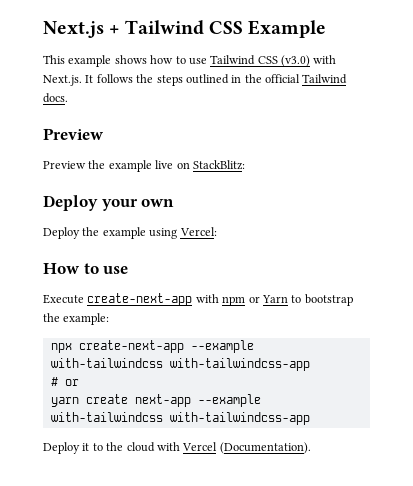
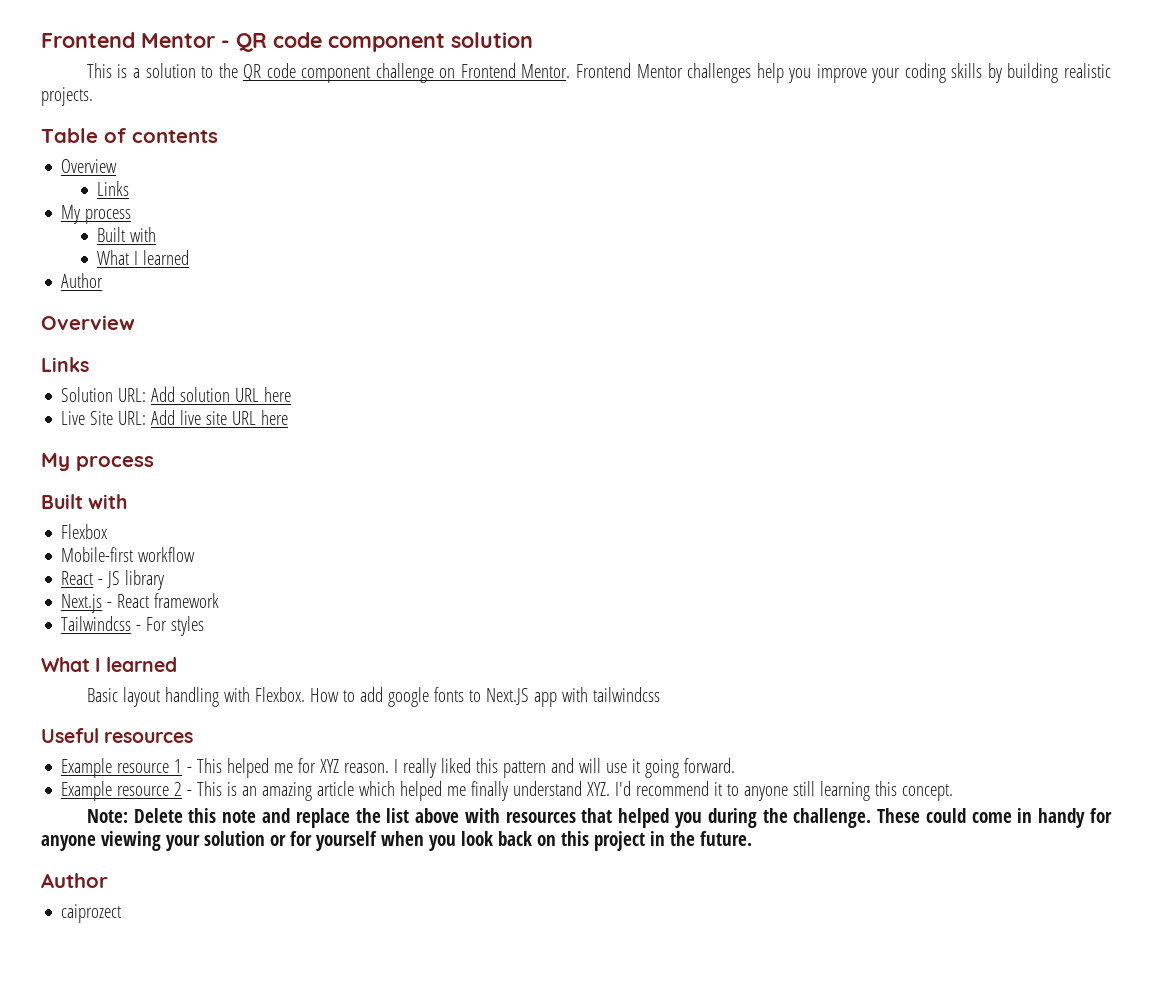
- Next.js + Tailwind CSS Example
- This example shows how to use Tailwind CSS (v3.0) with Next.js. It follows the steps outlined in the official Tailwind docs.
- Preview
- Preview the example live on StackBlitz:
- Deploy your own
- Deploy the example using Vercel:
- How to use
- Execute create-next-app with npm or Yarn to bootstrap the example:
- npx create-next-app --example with-tailwindcss with-tailwindcss-app
- # or
- yarn create next-app --example with-tailwindcss with-tailwindcss-app
- Deploy it to the cloud with Vercel (Documentation).
+ Frontend Mentor - QR code component solution
+ This is a solution to the QR code component challenge on Frontend Mentor. Frontend Mentor challenges help you improve your coding skills by building realistic projects.
+ Table of contents
+ Overview
+ Links
+ My process
+ Built with
+ What I learned
+ Author
+ Overview
+ Links
+ Solution URL: Add solution URL here
+ Live Site URL: Add live site URL here
+ My process
+ Built with
+ Flexbox
+ Mobile-first workflow
+ React - JS library
+ Next.js - React framework
+ Tailwindcss - For styles
+ What I learned
+ Basic layout handling with Flexbox. How to add google fonts to Next.JS app with tailwindcss
+ Useful resources
+ Example resource 1 - This helped me for XYZ reason. I really liked this pattern and will use it going forward.
+ Example resource 2 - This is an amazing article which helped me finally understand XYZ. I'd recommend it to anyone still learning this concept.
+ Note: Delete this note and replace the list above with resources that helped you during the challenge. These could come in handy for anyone viewing your solution or for yourself when you look back on this project in the future.
+ Author
+ caiprozect

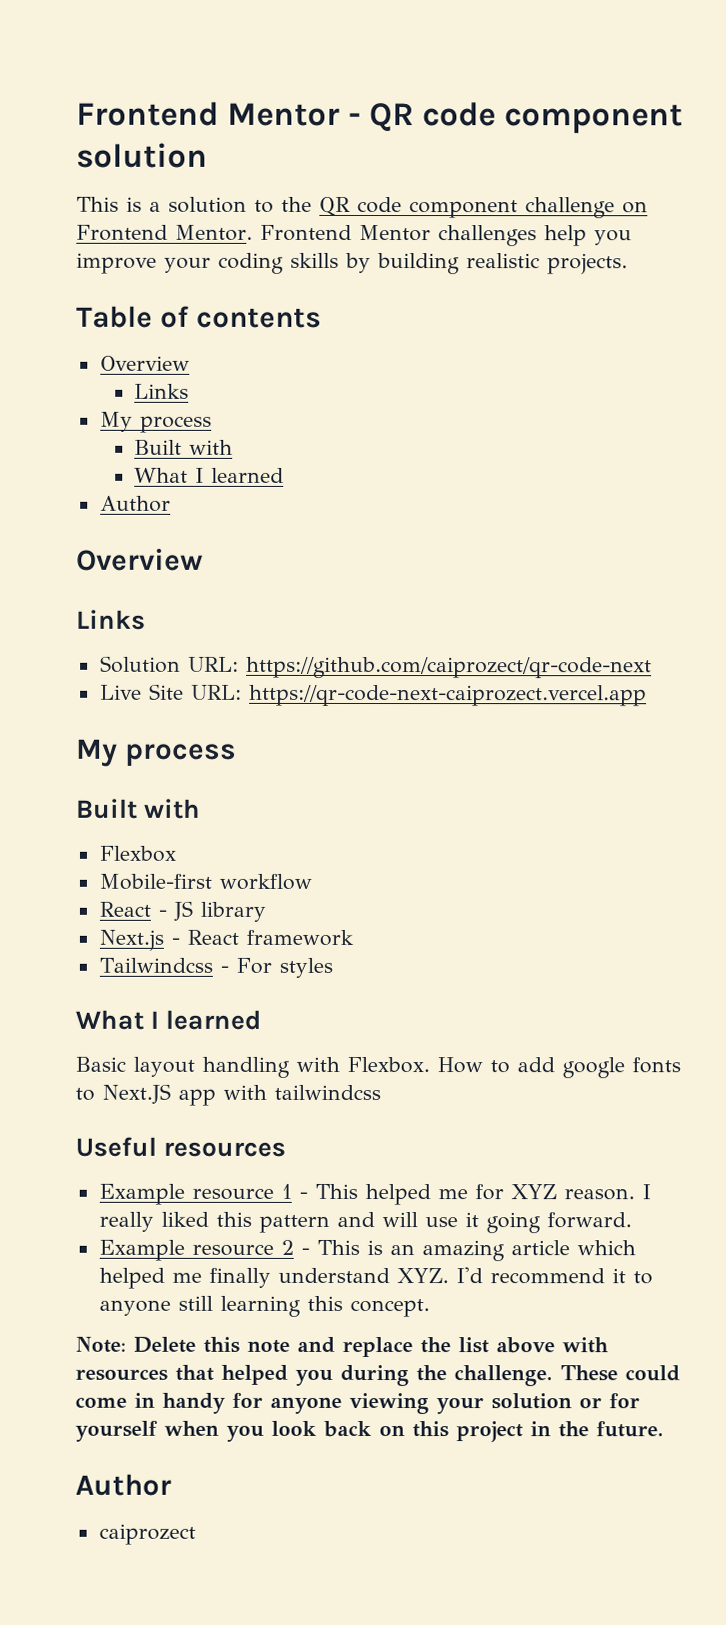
- Solution URL: Add solution URL here
+ Solution URL: https://github.com/caiprozect/qr-code-next
- Live Site URL: Add live site URL here
+ Live Site URL: https://qr-code-next-caiprozect.vercel.app

